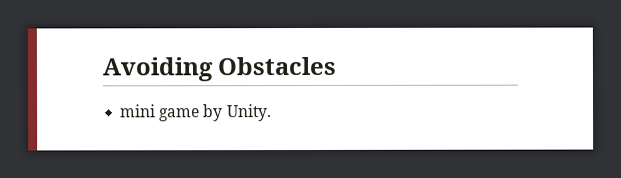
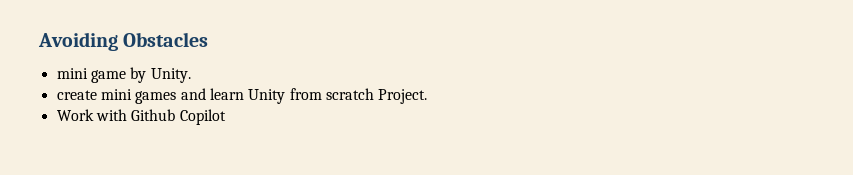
+ create mini games and learn Unity from scratch Project.
+ Work with Github Copilot

